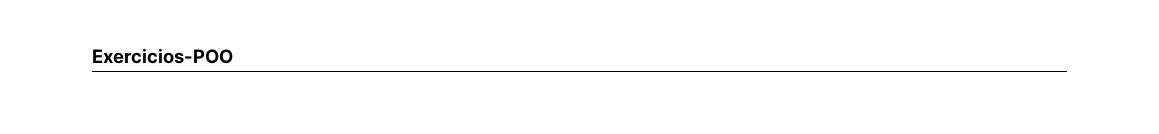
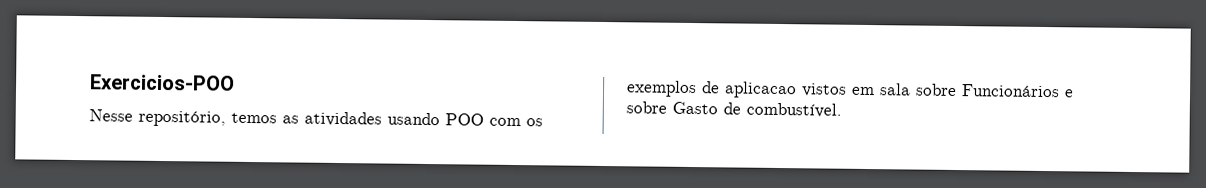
+ Nesse repositório, temos as atividades usando POO com os exemplos de aplicacao vistos em sala sobre Funcionários e sobre Gasto de combustível.

